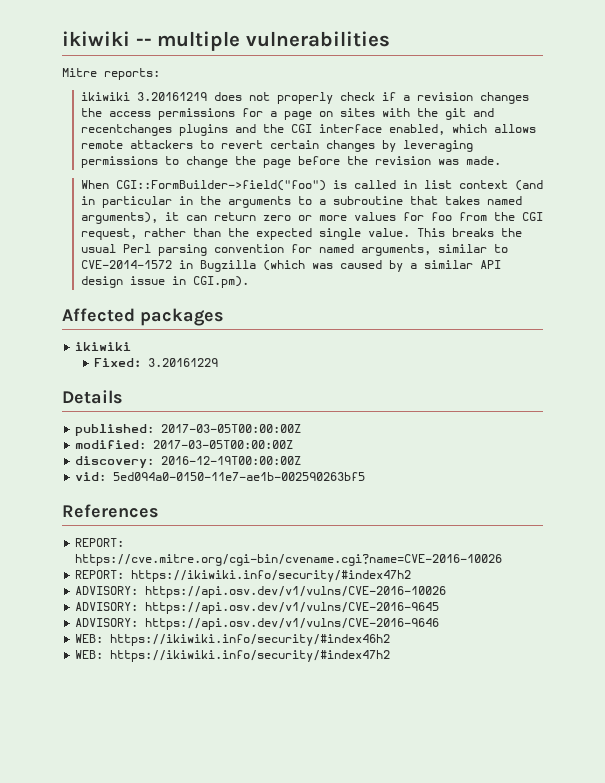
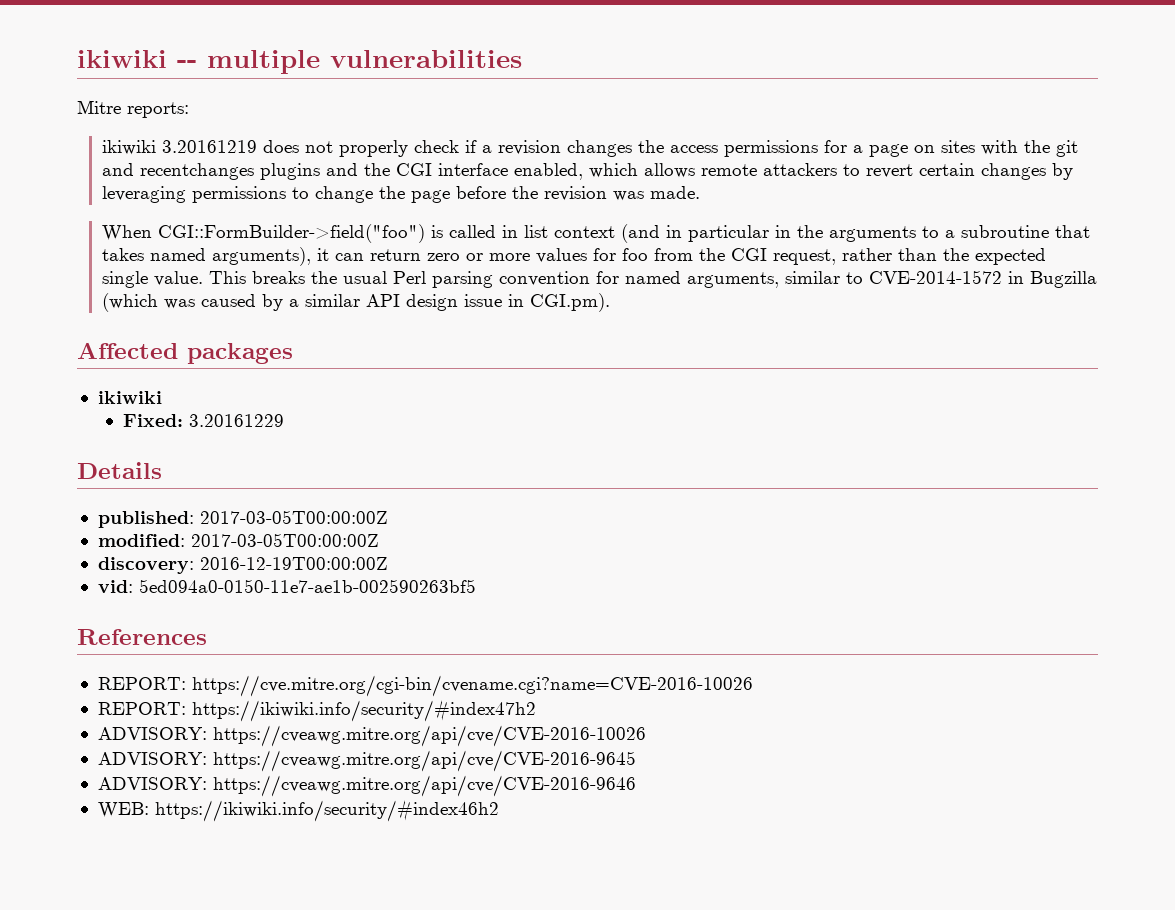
- ADVISORY: https://api.osv.dev/v1/vulns/CVE-2016-10026
- ADVISORY: https://api.osv.dev/v1/vulns/CVE-2016-9645
- ADVISORY: https://api.osv.dev/v1/vulns/CVE-2016-9646
+ ADVISORY: https://cveawg.mitre.org/api/cve/CVE-2016-10026
+ ADVISORY: https://cveawg.mitre.org/api/cve/CVE-2016-9645
+ ADVISORY: https://cveawg.mitre.org/api/cve/CVE-2016-9646
- WEB: https://ikiwiki.info/security/#index47h2

